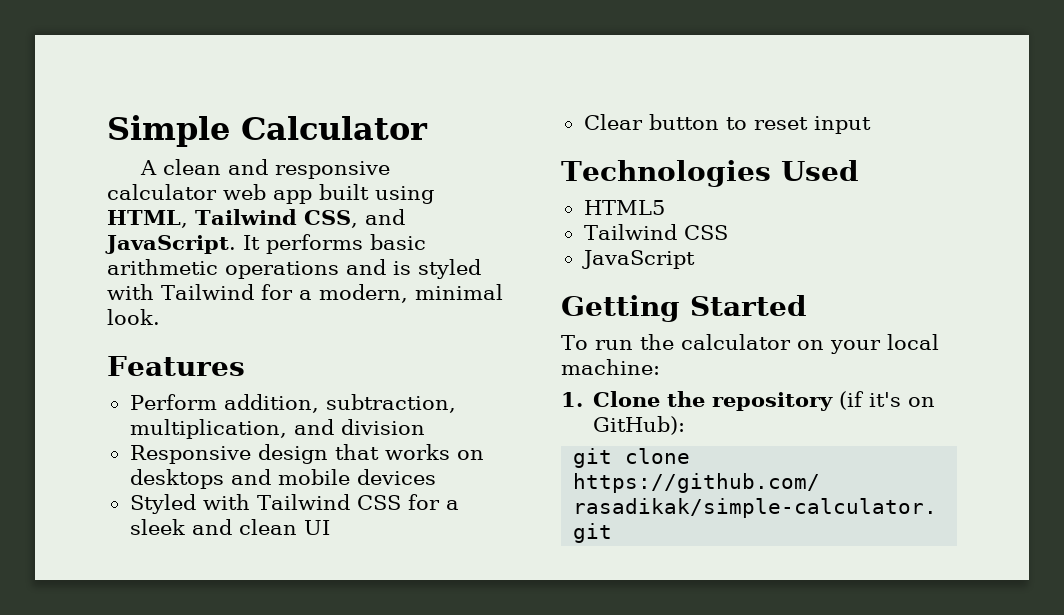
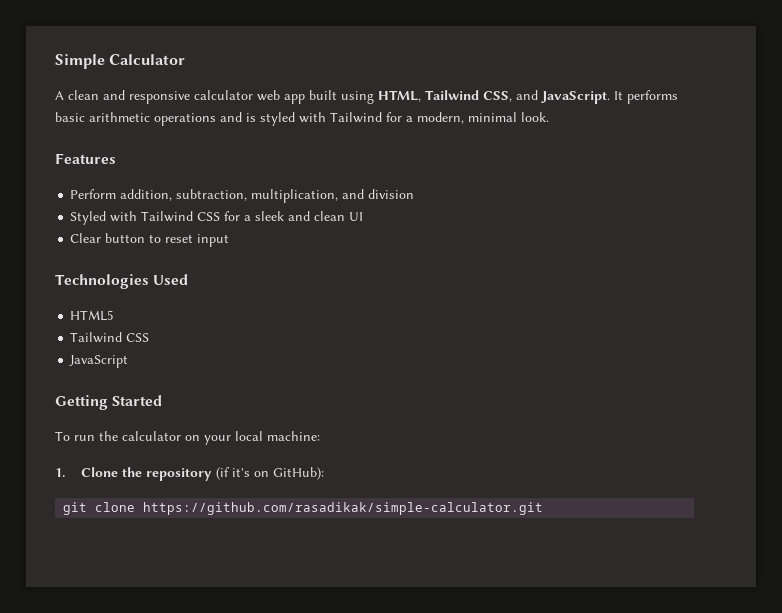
- Responsive design that works on desktops and mobile devices

